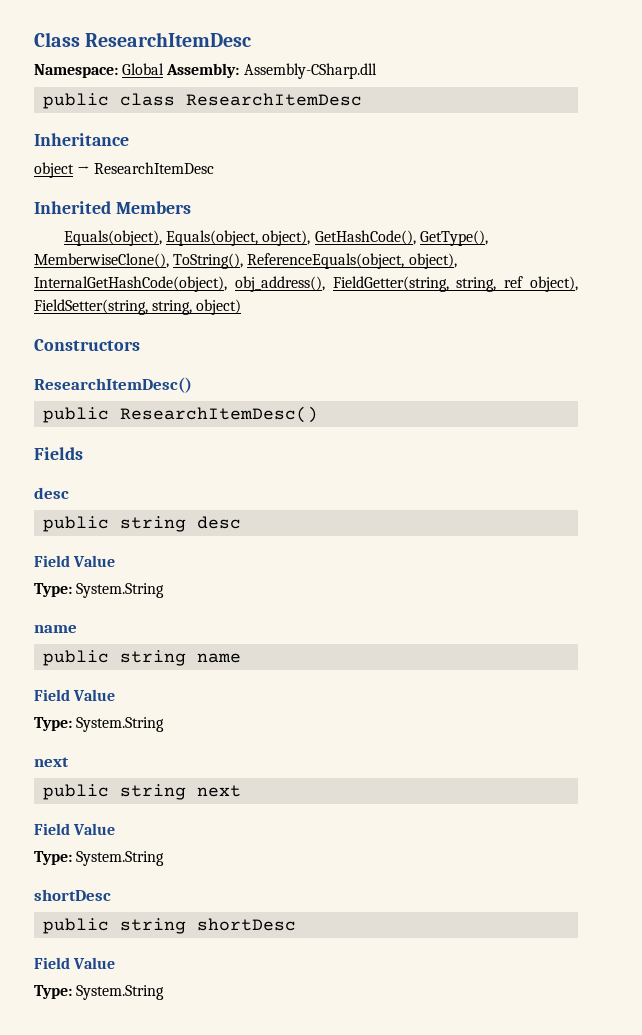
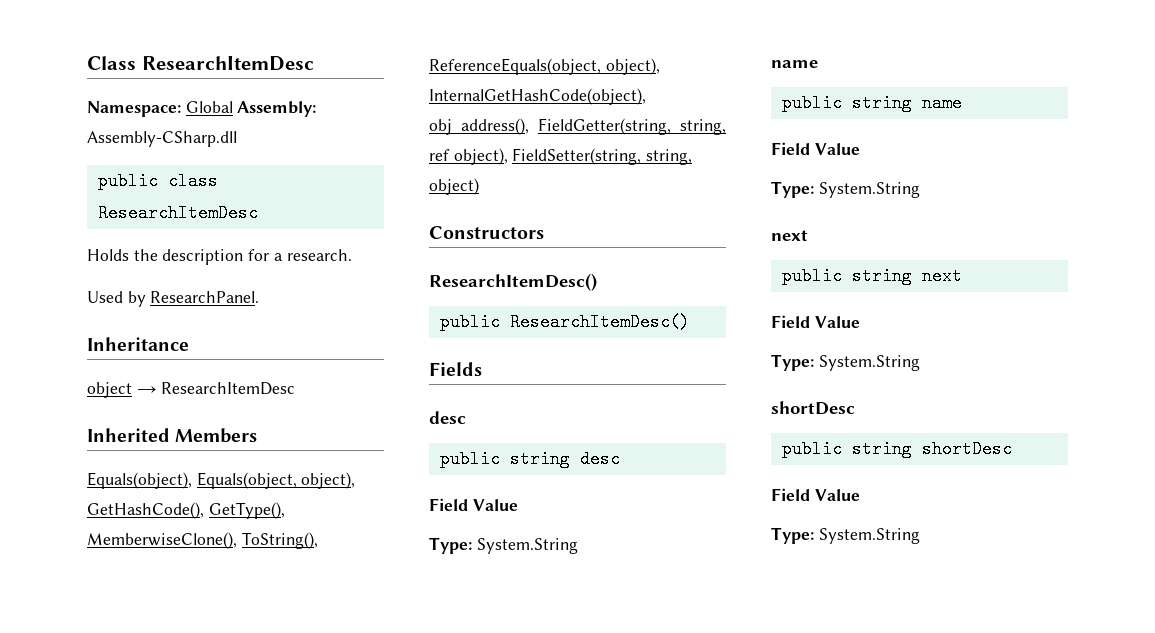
+ Holds the description for a research.
+ Used by ResearchPanel.

